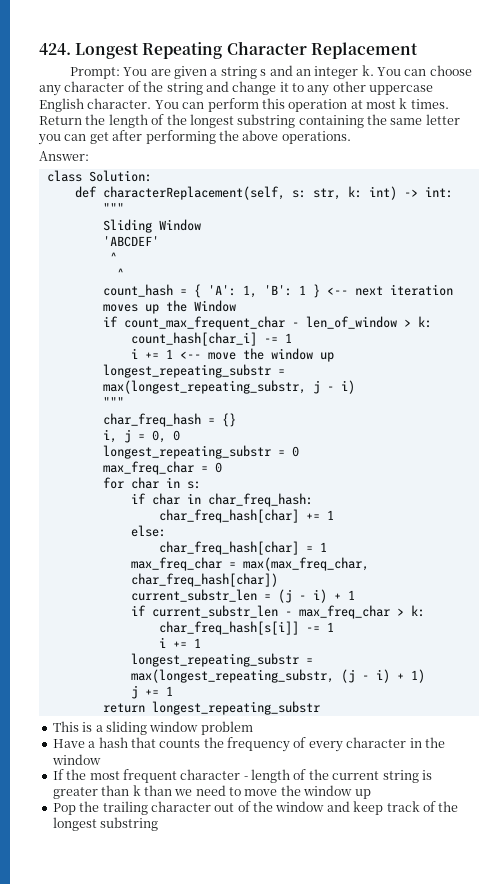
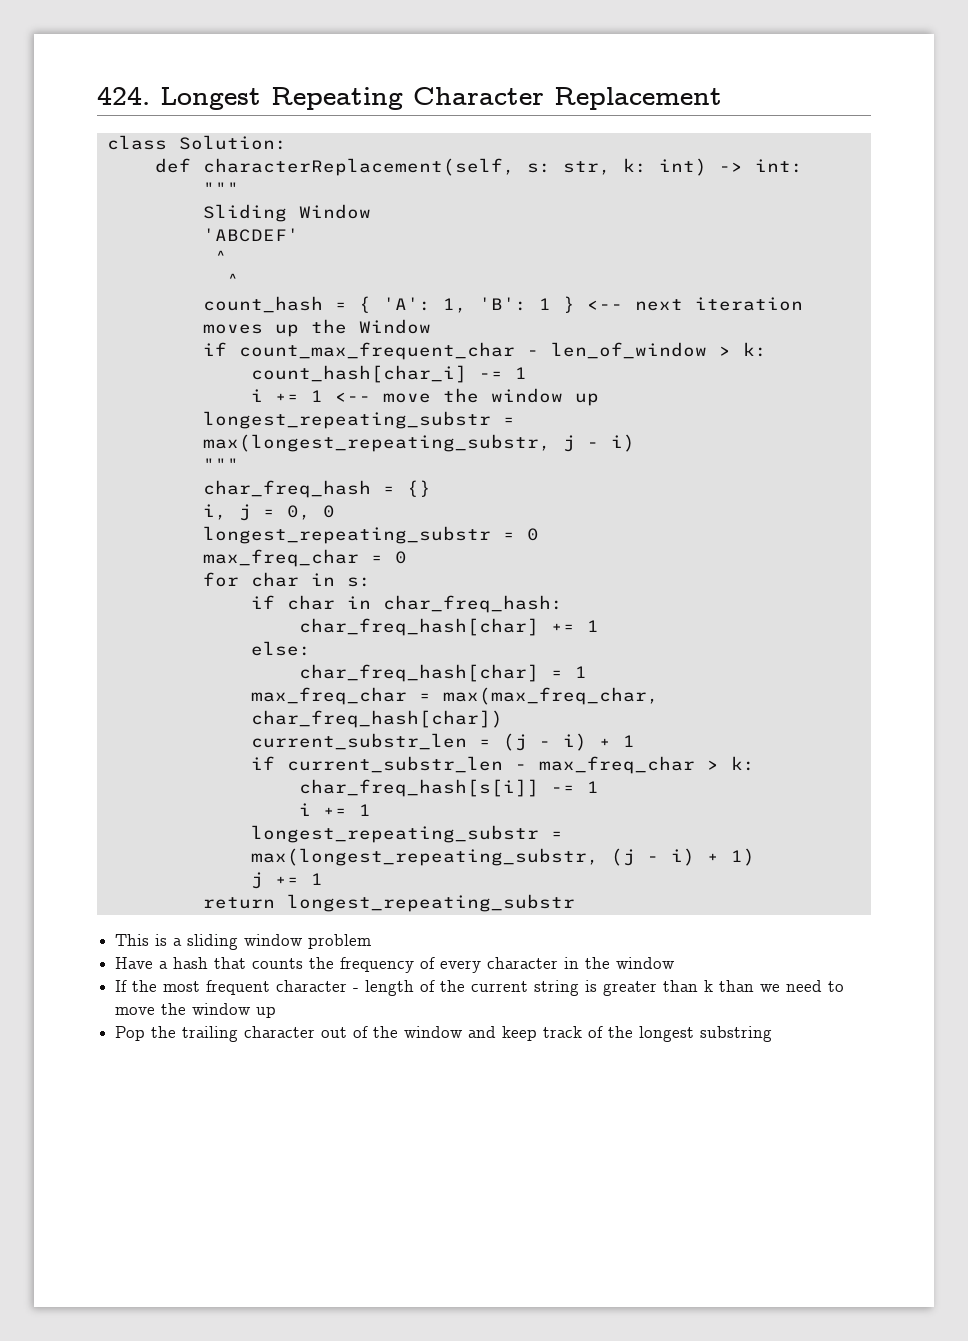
- Prompt: You are given a string s and an integer k. You can choose any character of the string and change it to any other uppercase English character. You can perform this operation at most k times. Return the length of the longest substring containing the same letter you can get after performing the above operations.
- Answer:

